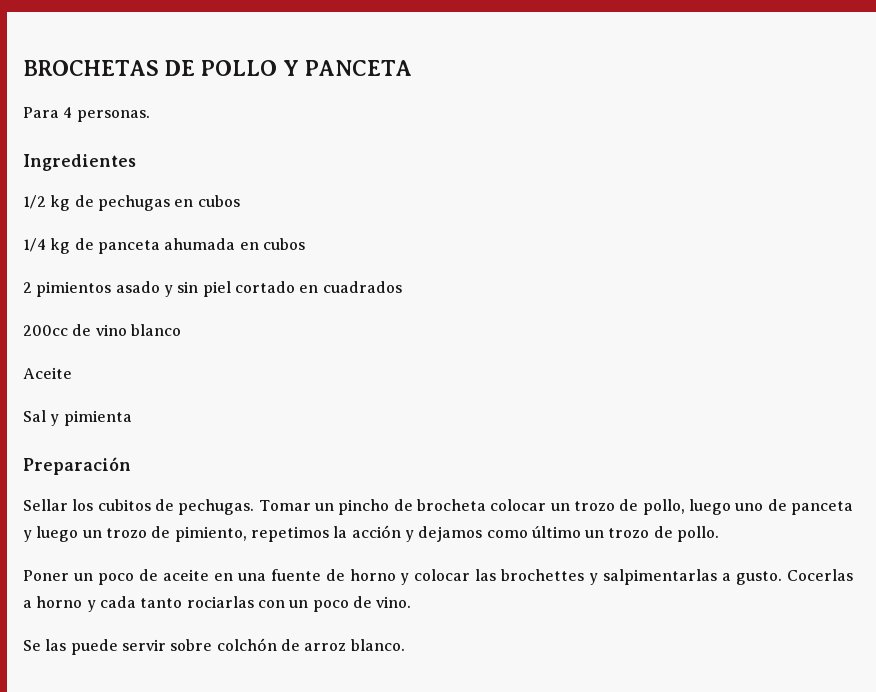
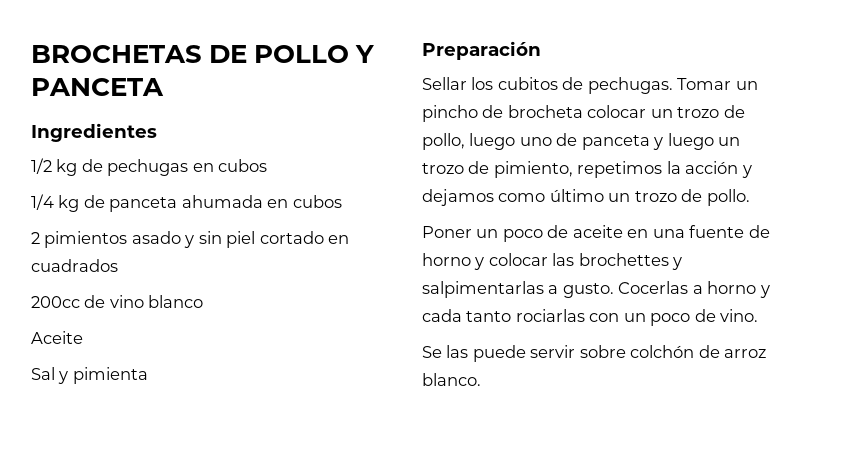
- Para 4 personas.

